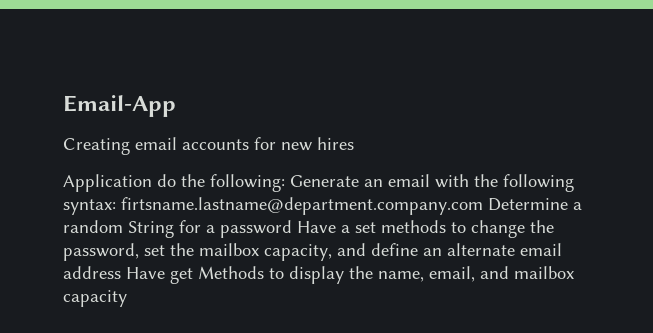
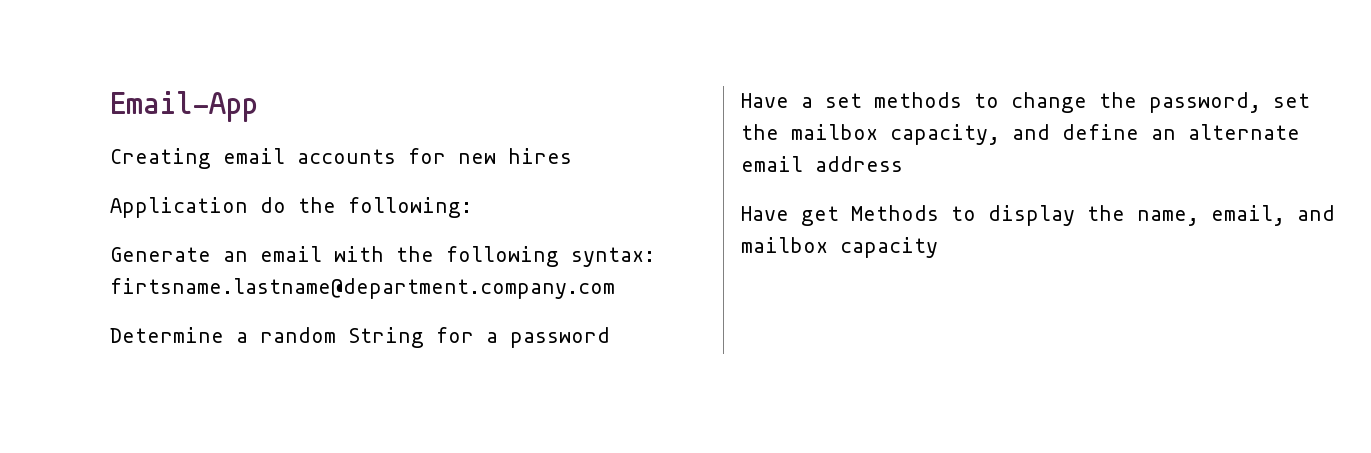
- Application do the following: Generate an email with the following syntax: firtsname.lastname@department.company.com Determine a random String for a password Have a set methods to change the password, set the mailbox capacity, and define an alternate email address Have get Methods to display the name, email, and mailbox capacity
+ Application do the following:
+ Generate an email with the following syntax: firtsname.lastname@department.company.com
+ Determine a random String for a password
+ Have a set methods to change the password, set the mailbox capacity, and define an alternate email address
+ Have get Methods to display the name, email, and mailbox capacity

